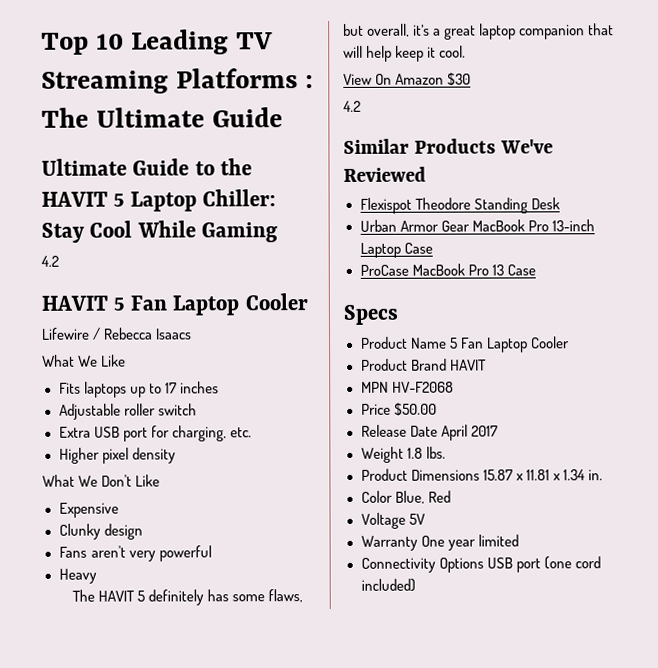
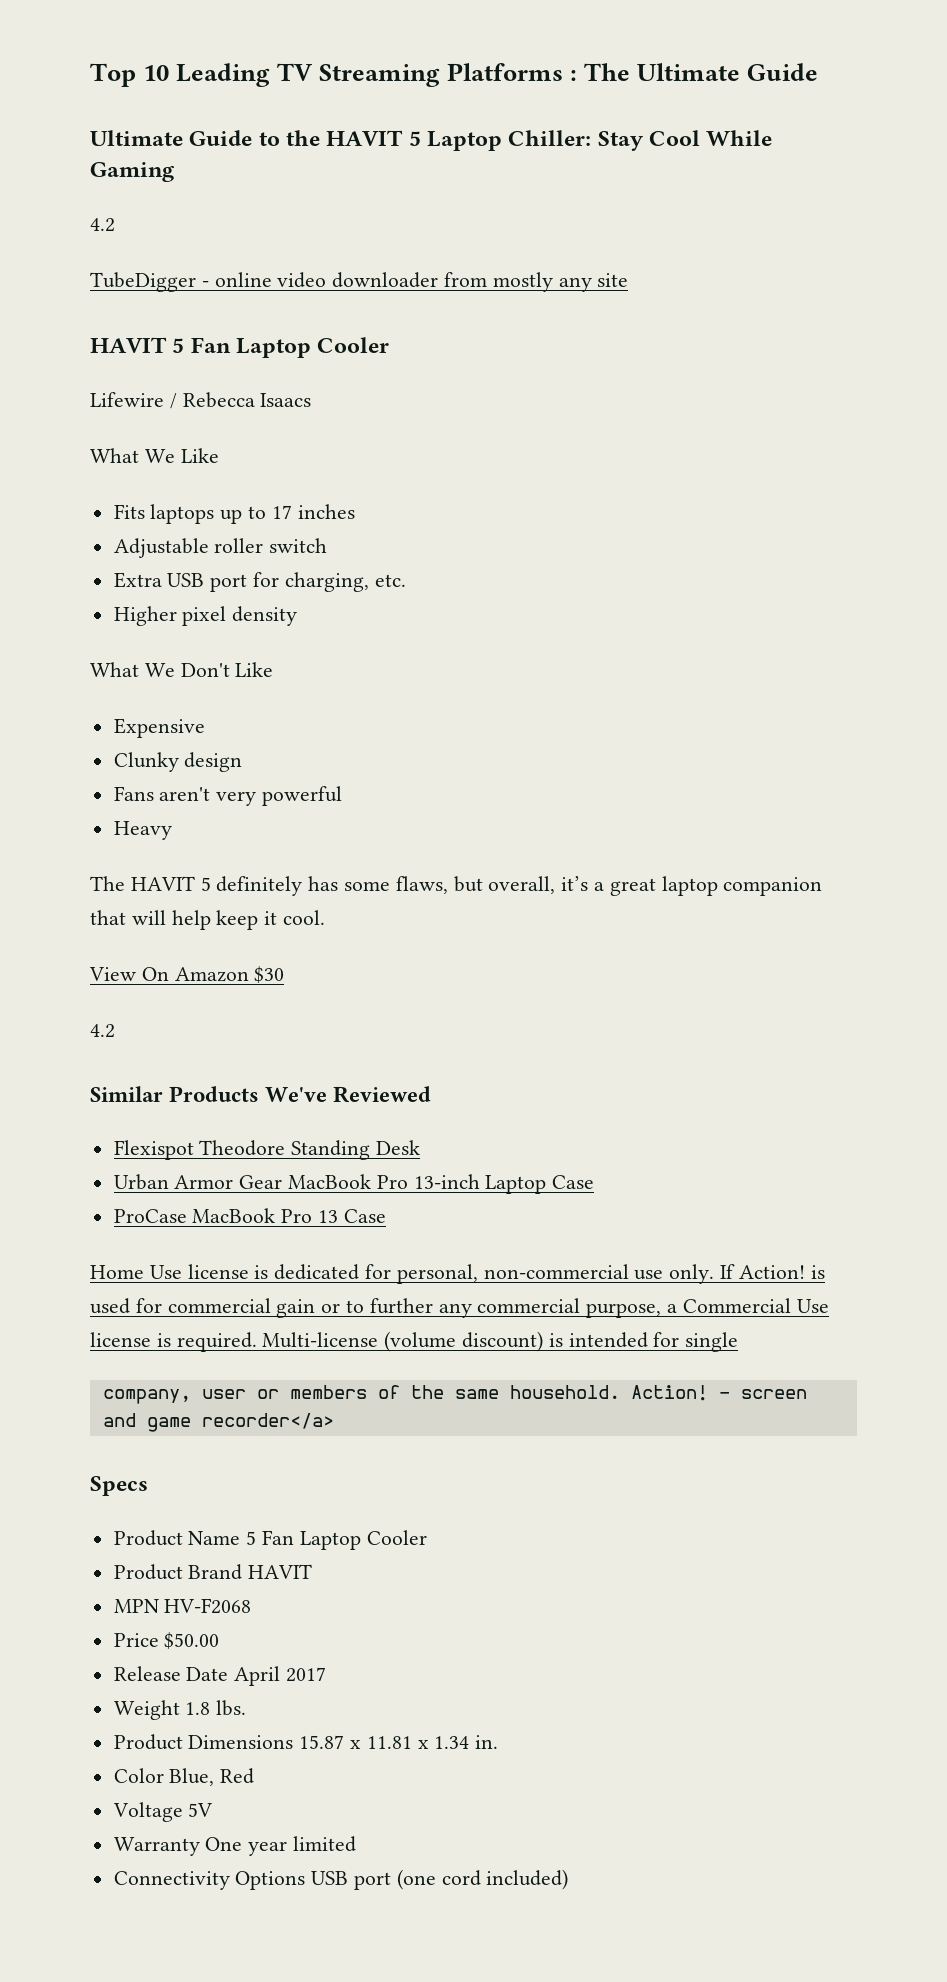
+ TubeDigger - online video downloader from mostly any site
+ Home Use license is dedicated for personal, non-commercial use only. If Action! is used for commercial gain or to further any commercial purpose, a Commercial Use license is required. Multi-license (volume discount) is intended for single
+ company, user or members of the same household. Action! - screen and game recorder</a>

